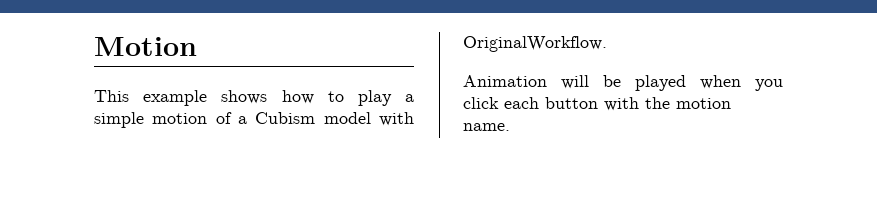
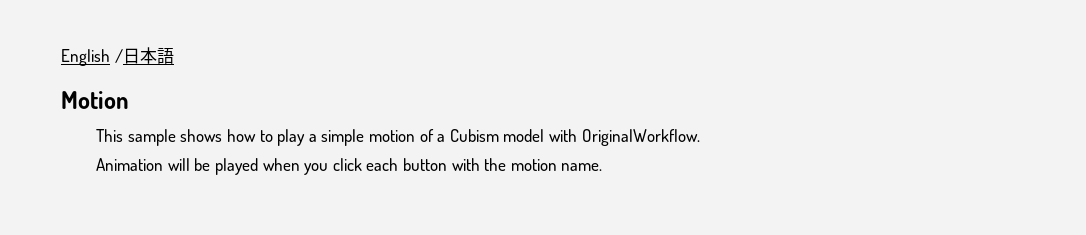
+ English /日本語
- This example shows how to play a simple motion of a Cubism model with OriginalWorkflow.
+ This sample shows how to play a simple motion of a Cubism model with OriginalWorkflow.

